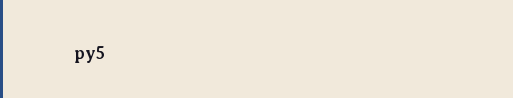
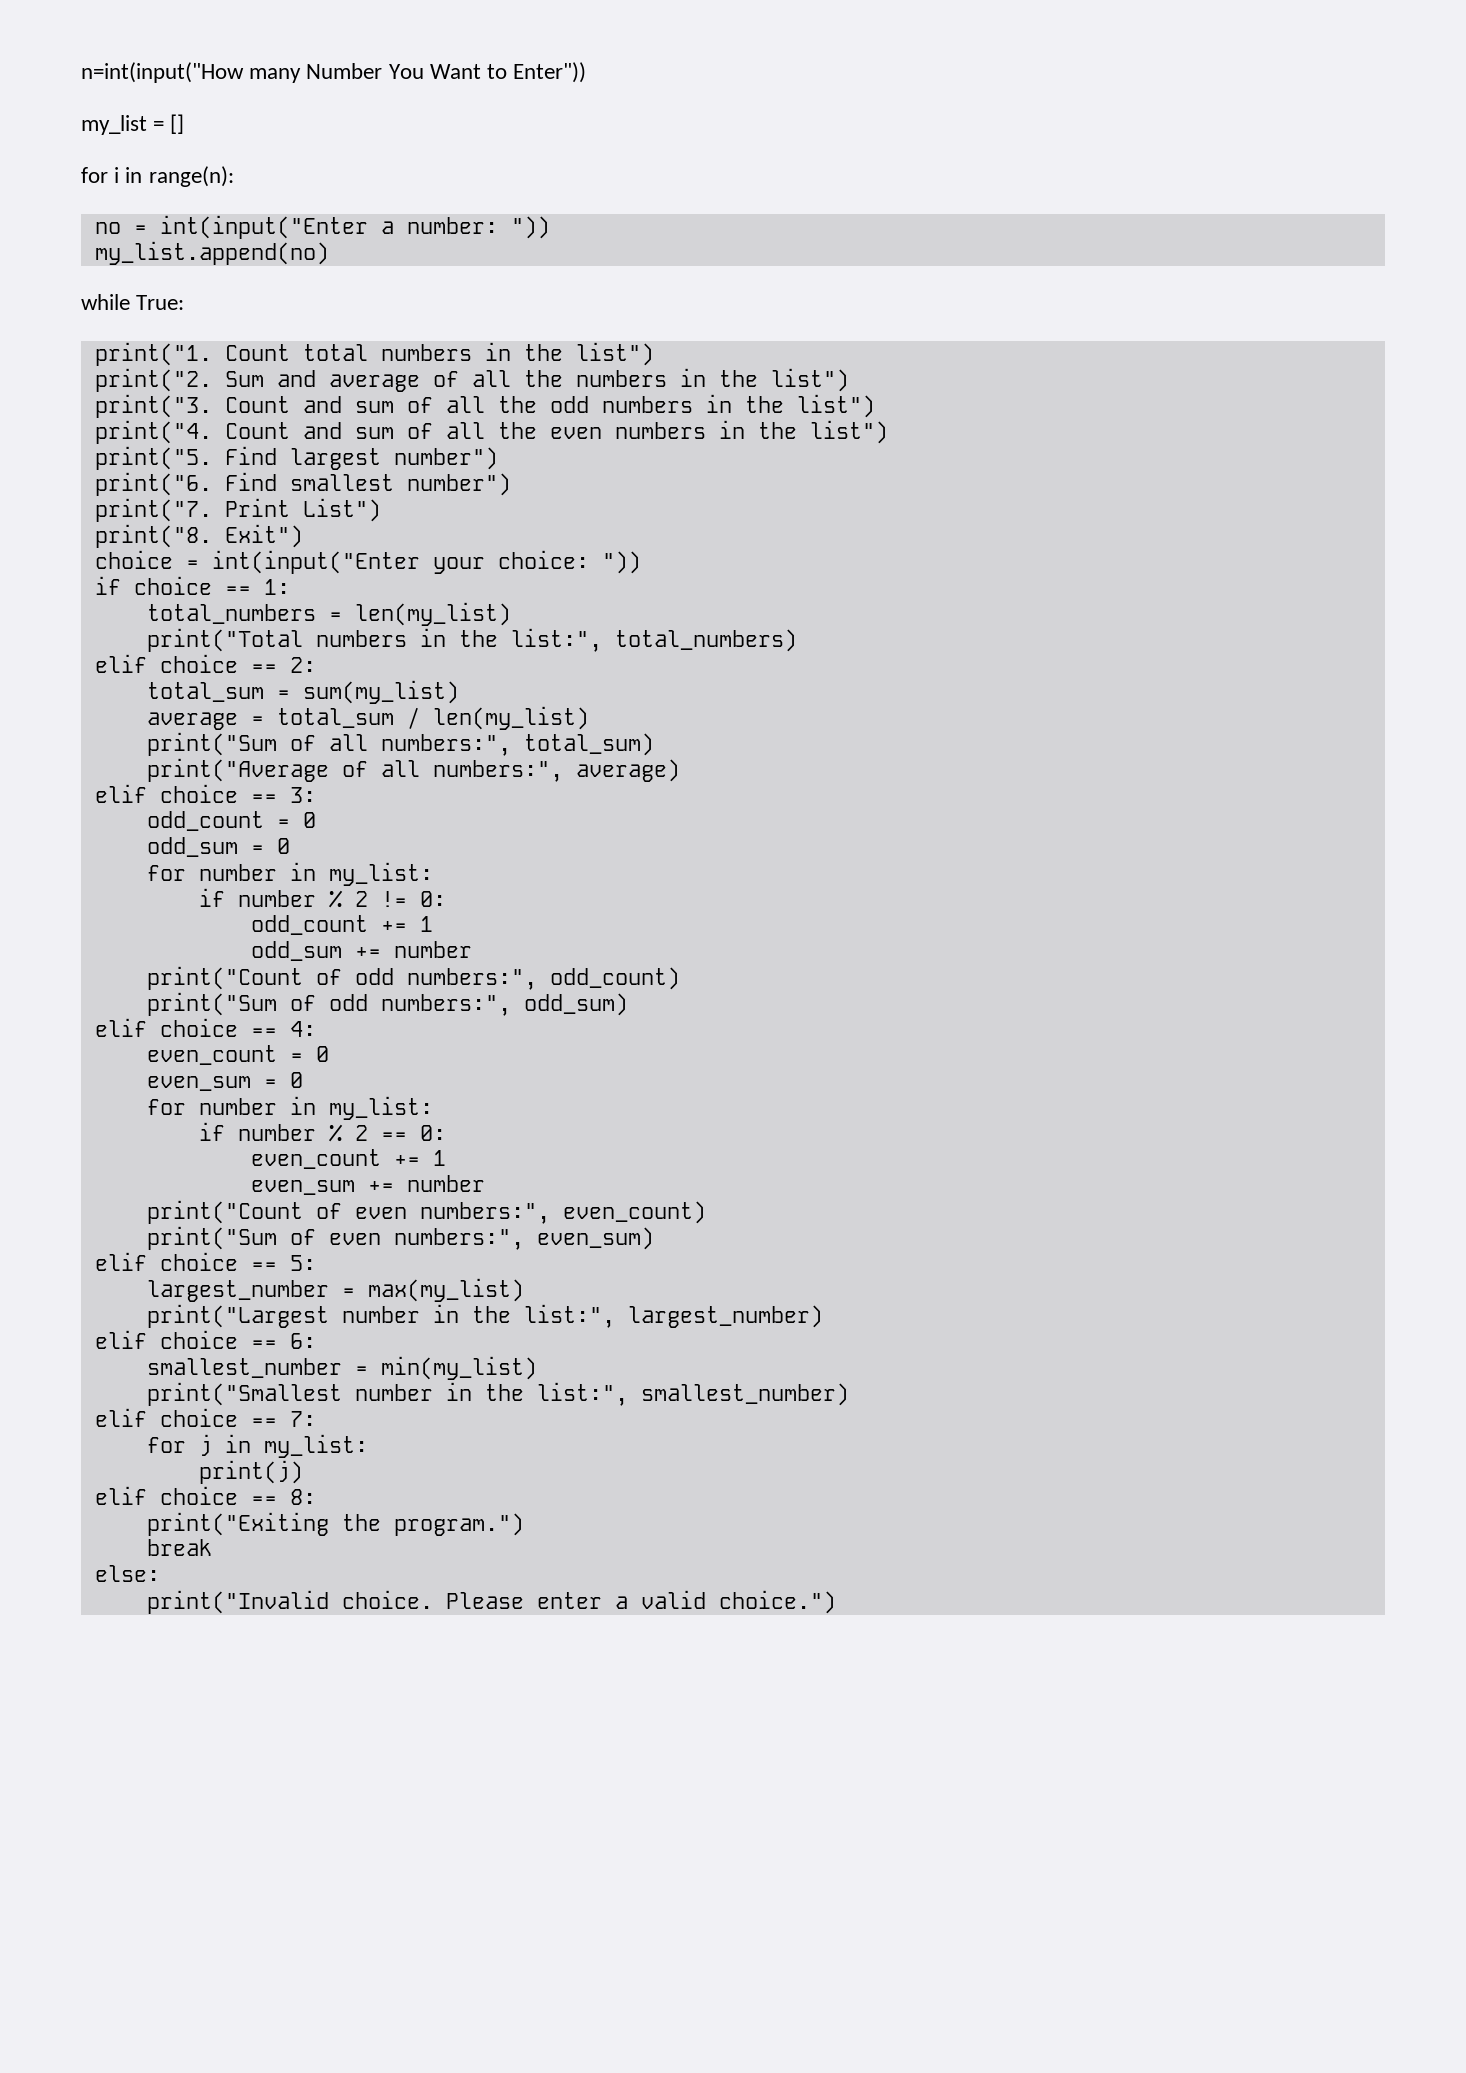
- py5
+ n=int(input("How many Number You Want to Enter"))
+ my_list = []
+ for i in range(n):
+ no = int(input("Enter a number: "))
+ my_list.append(no)
+ while True:
+ print("1. Count total numbers in the list")
+ print("2. Sum and average of all the numbers in the list")
+ print("3. Count and sum of all the odd numbers in the list")
+ print("4. Count and sum of all the even numbers in the list")
+ print("5. Find largest number")
+ print("6. Find smallest number")
+ print("7. Print List")
+ print("8. Exit")
+ choice = int(input("Enter your choice: "))
+ if choice == 1:
+ total_numbers = len(my_list)
+ print("Total numbers in the list:", total_numbers)
+ elif choice == 2:
+ total_sum = sum(my_list)
+ average = total_sum / len(my_list)
+ print("Sum of all numbers:", total_sum)
+ print("Average of all numbers:", average)
+ elif choice == 3:
+ odd_count = 0
+ odd_sum = 0
+ for number in my_list:
+ if number % 2 != 0:
+ odd_count += 1
+ odd_sum += number
+ print("Count of odd numbers:", odd_count)
+ print("Sum of odd numbers:", odd_sum)
+ elif choice == 4:
+ even_count = 0
+ even_sum = 0
+ for number in my_list:
+ if number % 2 == 0:
+ even_count += 1
+ even_sum += number
+ print("Count of even numbers:", even_count)
+ print("Sum of even numbers:", even_sum)
+ elif choice == 5:
+ largest_number = max(my_list)
+ print("Largest number in the list:", largest_number)
+ elif choice == 6:
+ smallest_number = min(my_list)
+ print("Smallest number in the list:", smallest_number)
+ elif choice == 7:
+ for j in my_list:
+ print(j)
+ elif choice == 8:
+ print("Exiting the program.")
+ break
+ else:
+ print("Invalid choice. Please enter a valid choice.")

